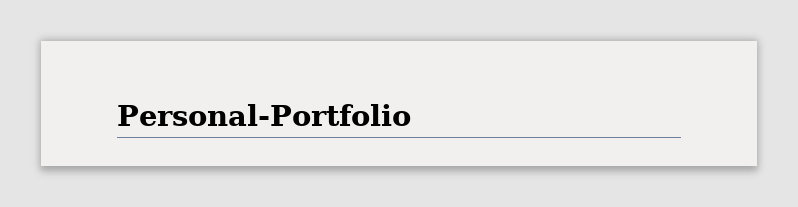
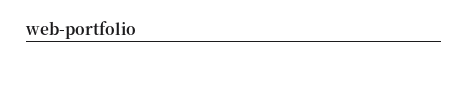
- Personal-Portfolio
+ web-portfolio

